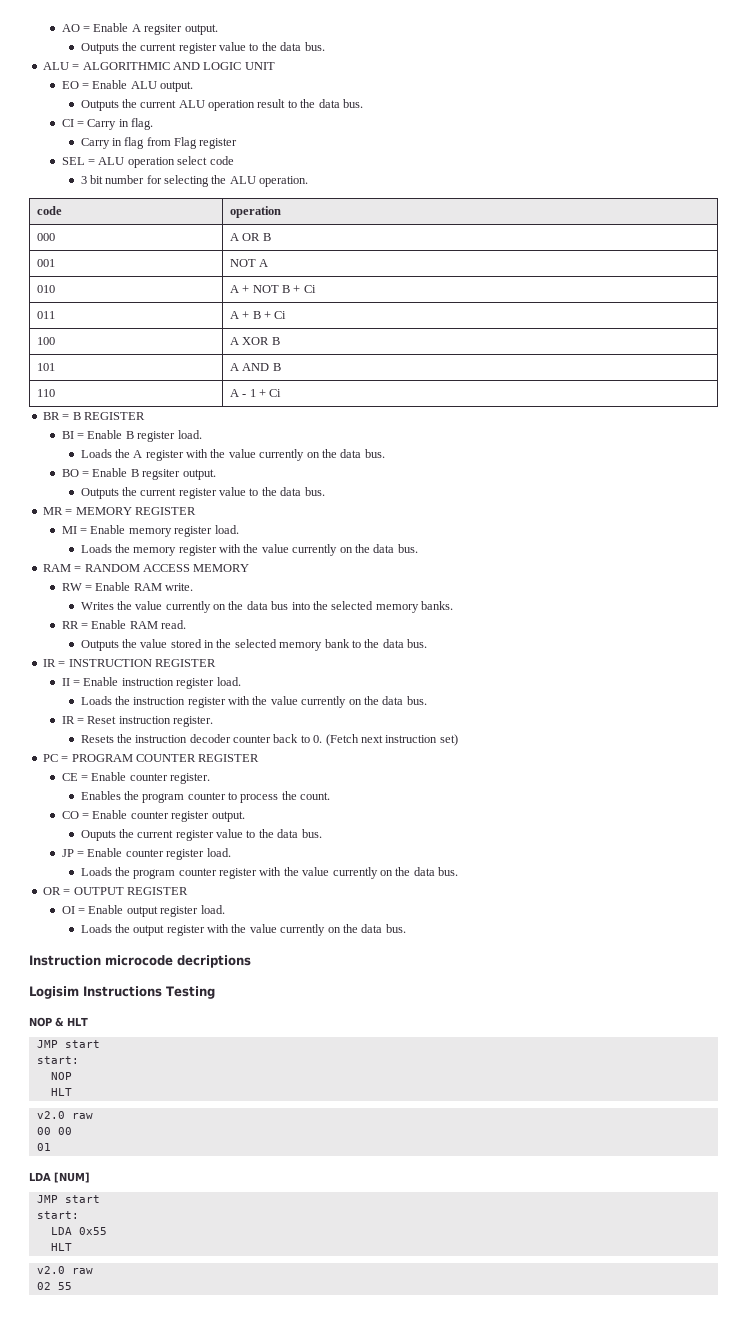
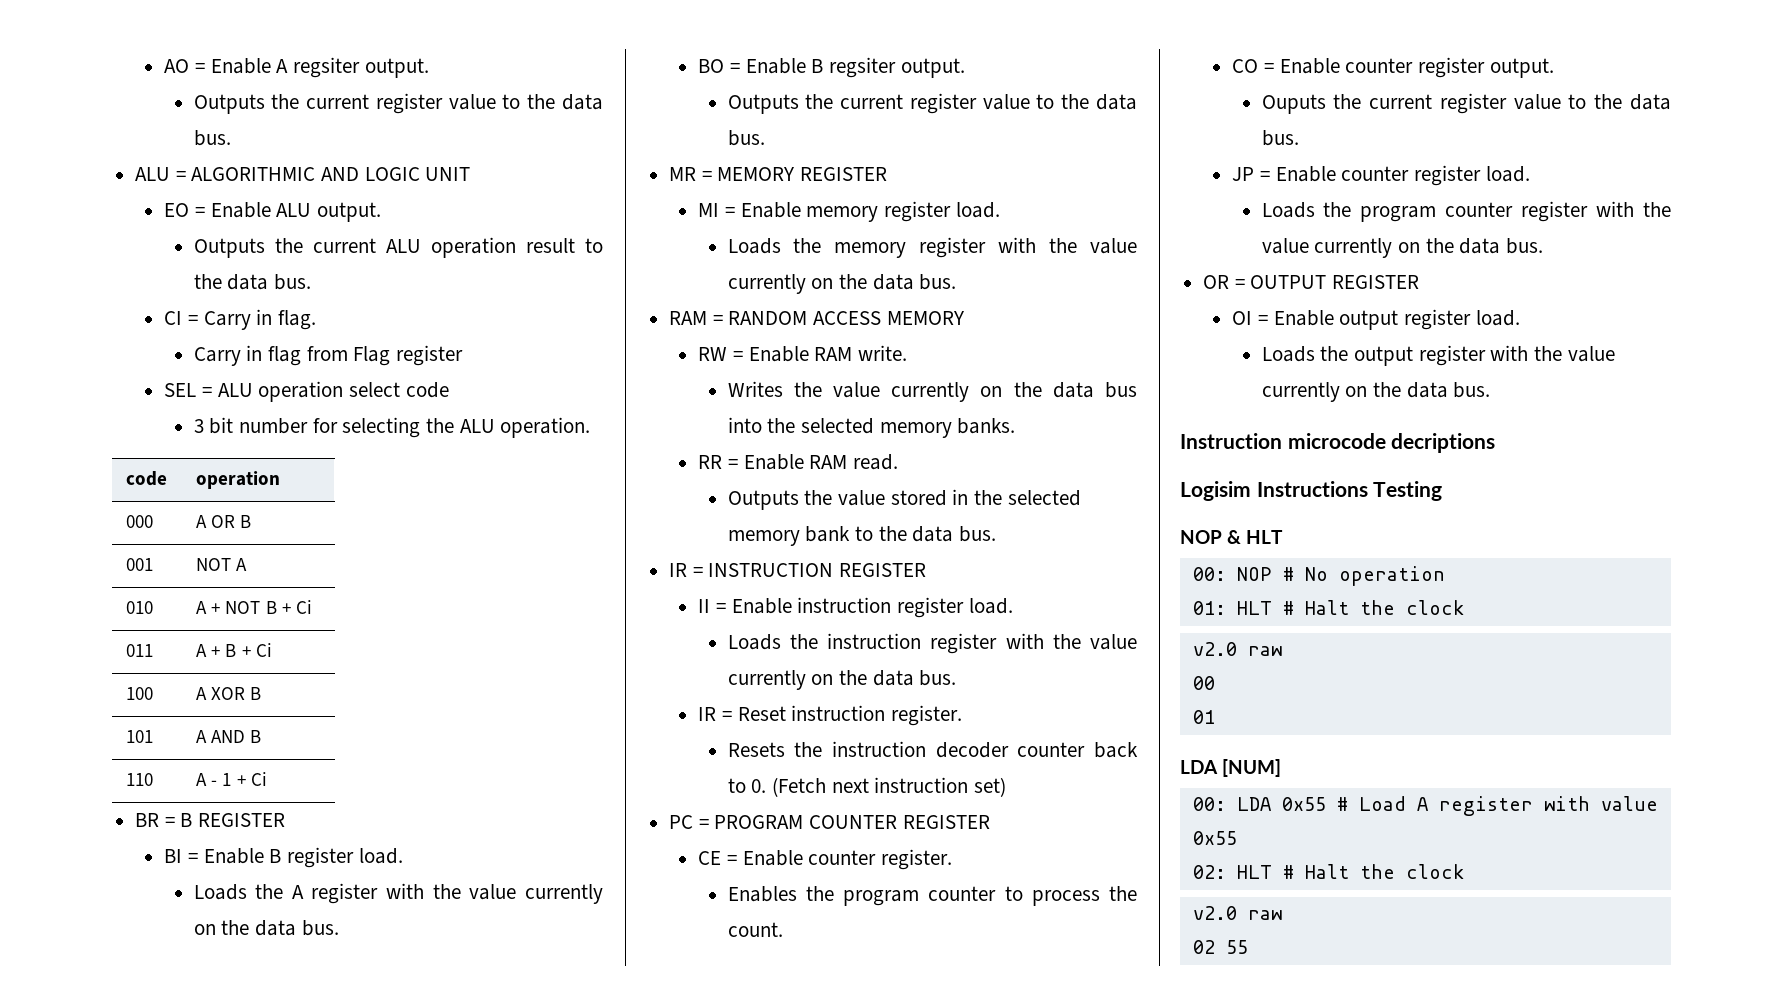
  NOP & HLT
- JMP start
- start:
- NOP
- HLT
+ 00: NOP # No operation
+ 01: HLT # Halt the clock
- 00 00
+ 00
  LDA [NUM]
- JMP start
- start:
- LDA 0x55
- HLT
+ 00: LDA 0x55 # Load A register with value 0x55
+ 02: HLT # Halt the clock

